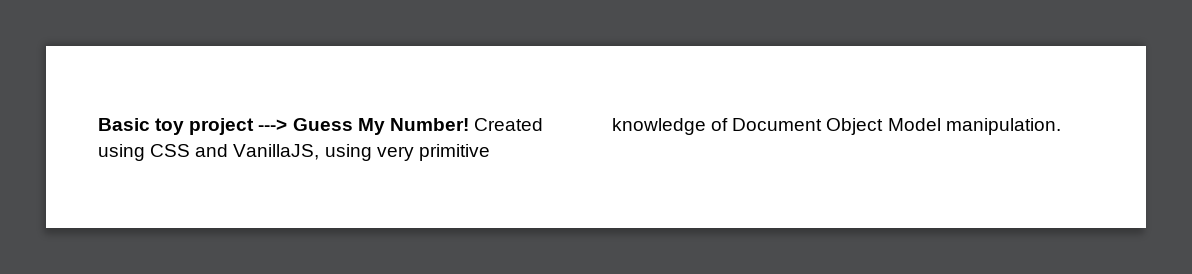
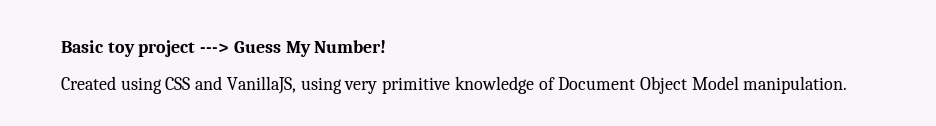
- Basic toy project ---> Guess My Number! Created using CSS and VanillaJS, using very primitive knowledge of Document Object Model manipulation.
+ Basic toy project ---> Guess My Number!
+ Created using CSS and VanillaJS, using very primitive knowledge of Document Object Model manipulation.

